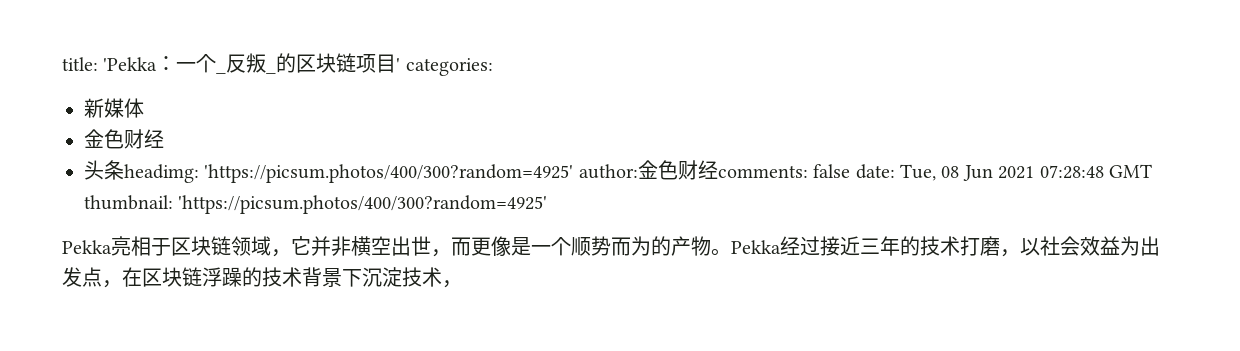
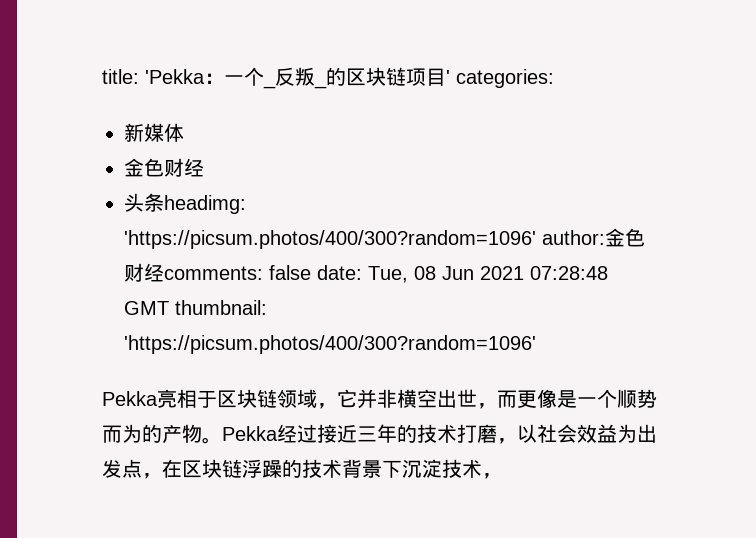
- 头条headimg: 'https://picsum.photos/400/300?random=4925' author:金色财经comments: false date: Tue, 08 Jun 2021 07:28:48 GMT thumbnail: 'https://picsum.photos/400/300?random=4925'
+ 头条headimg: 'https://picsum.photos/400/300?random=1096' author:金色财经comments: false date: Tue, 08 Jun 2021 07:28:48 GMT thumbnail: 'https://picsum.photos/400/300?random=1096'

